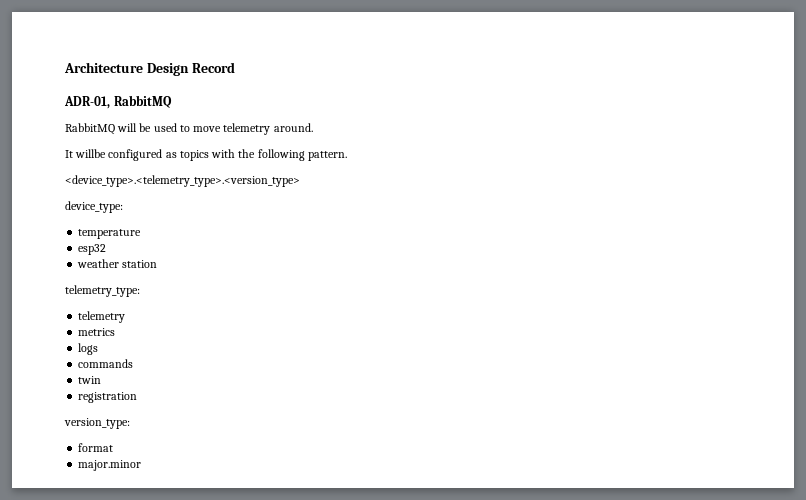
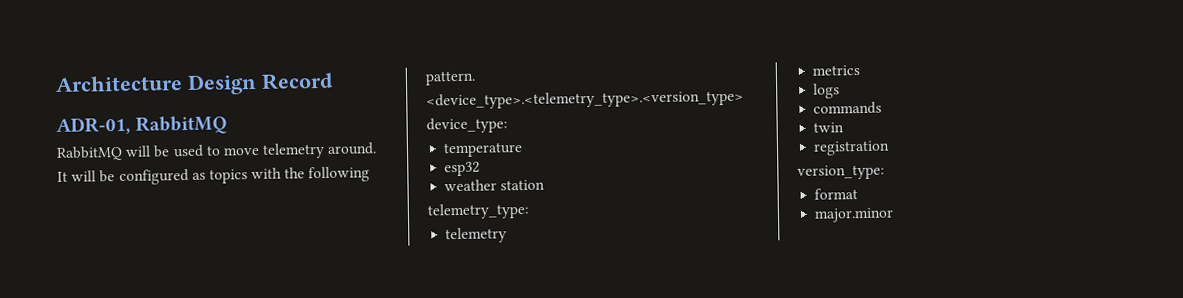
- It willbe configured as topics with the following pattern.
+ It will be configured as topics with the following pattern.

